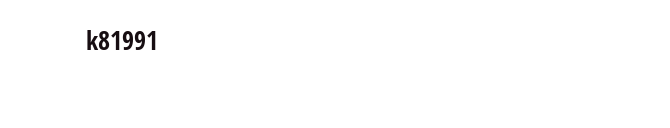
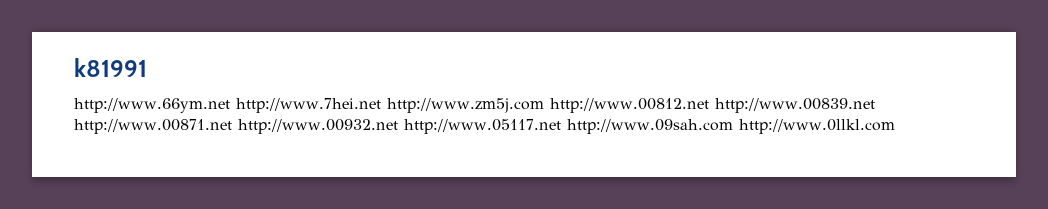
+ http://www.66ym.net http://www.7hei.net http://www.zm5j.com http://www.00812.net http://www.00839.net http://www.00871.net http://www.00932.net http://www.05117.net http://www.09sah.com http://www.0llkl.com

